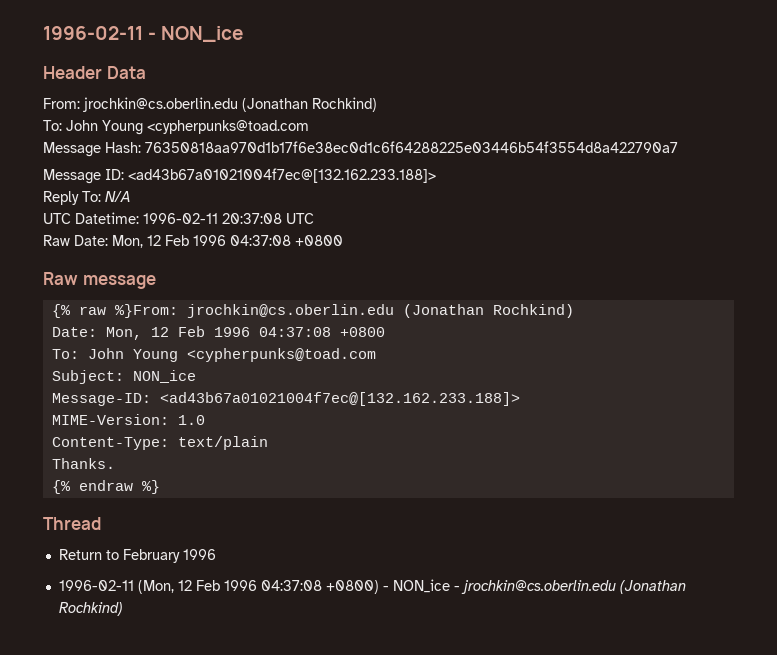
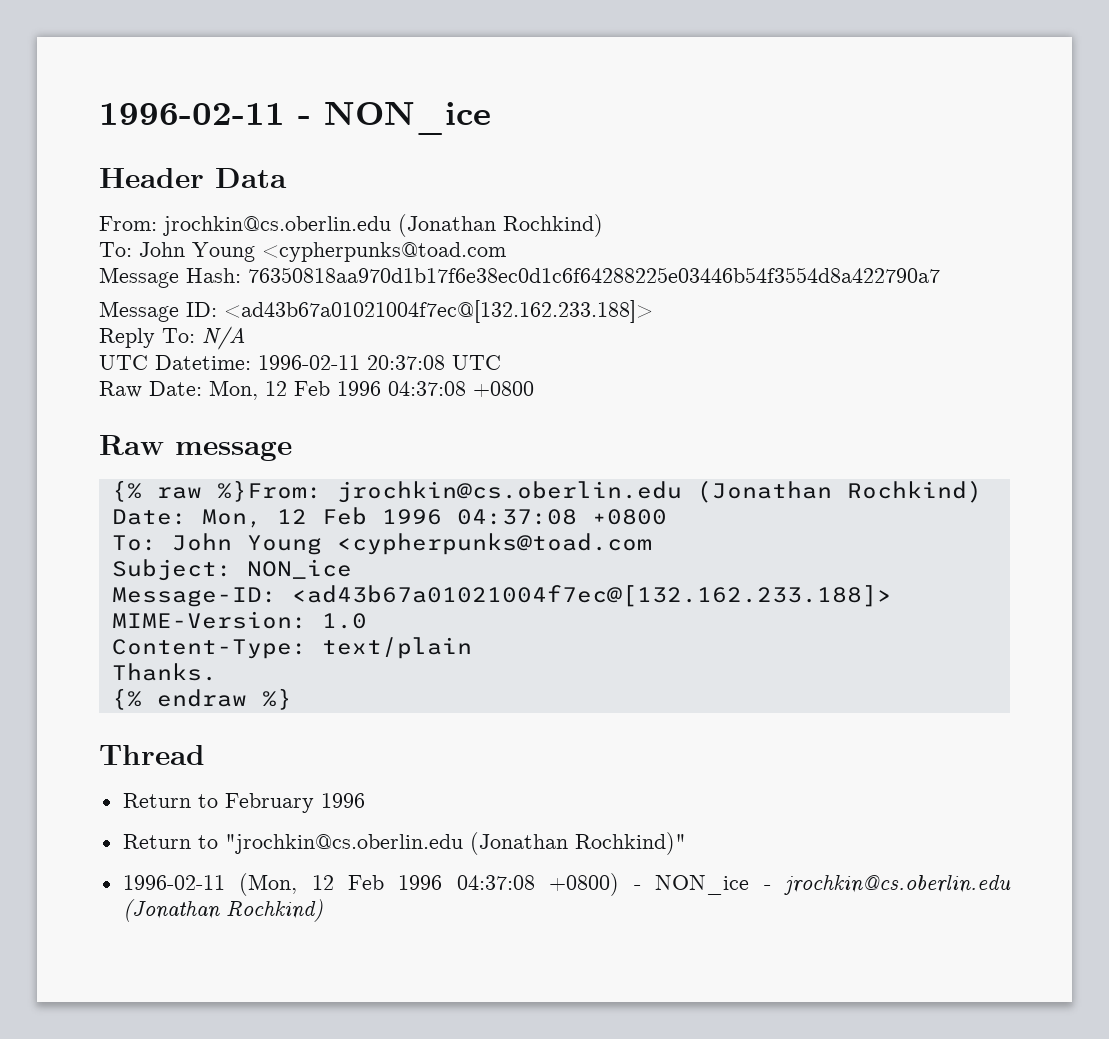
+ Return to "jrochkin@cs.oberlin.edu (Jonathan Rochkind)"

